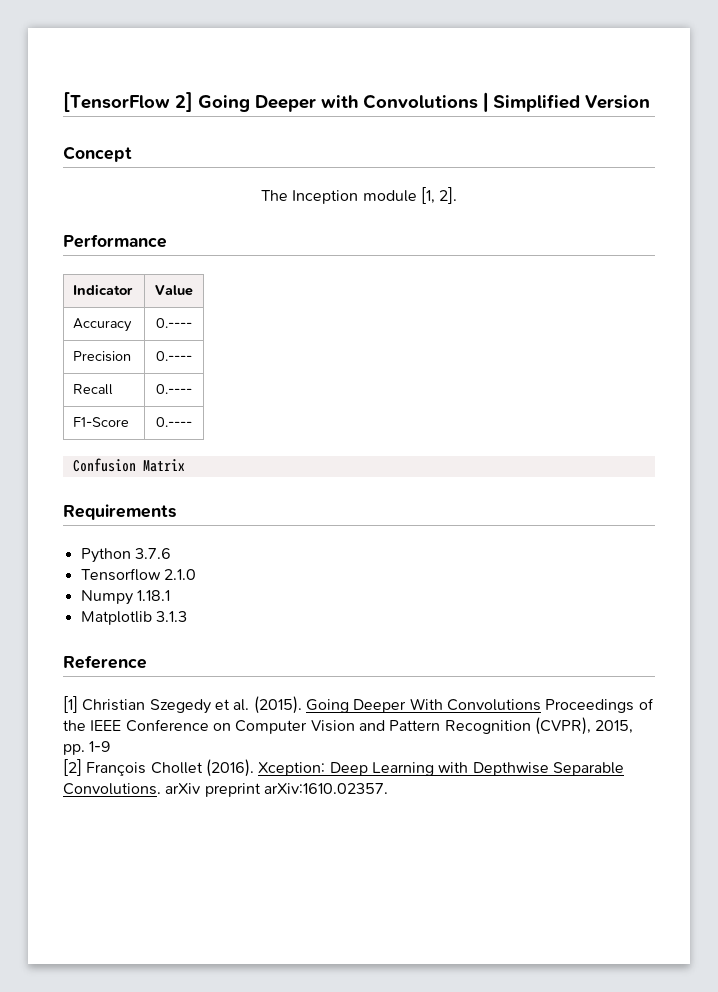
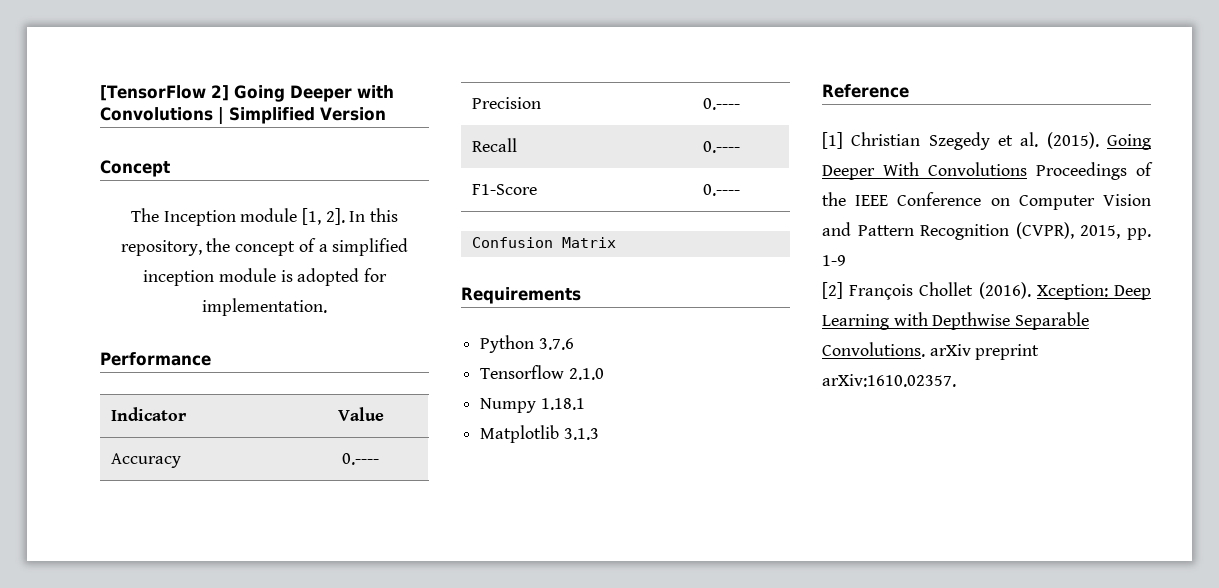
+ In this repository, the concept of a simplified inception module is adopted for implementation.

